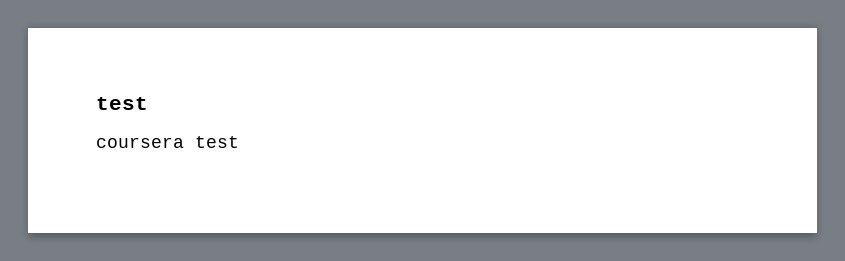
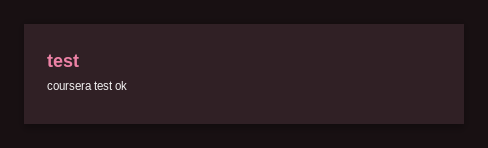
- coursera test
+ coursera test ok

